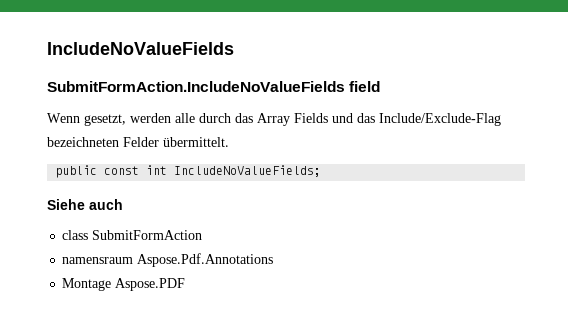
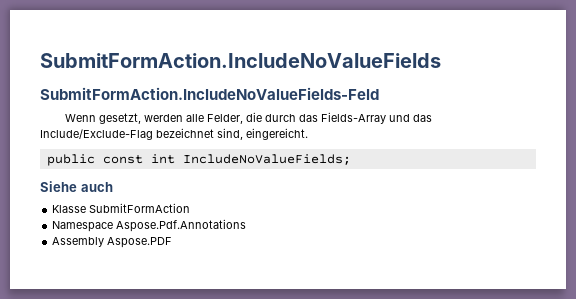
- IncludeNoValueFields
- SubmitFormAction.IncludeNoValueFields field
+ SubmitFormAction.IncludeNoValueFields
+ SubmitFormAction.IncludeNoValueFields-Feld
- Wenn gesetzt, werden alle durch das Array Fields und das Include/Exclude-Flag bezeichneten Felder übermittelt.
+ Wenn gesetzt, werden alle Felder, die durch das Fields-Array und das Include/Exclude-Flag bezeichnet sind, eingereicht.
- class SubmitFormAction
+ Klasse SubmitFormAction
- namensraum Aspose.Pdf.Annotations
+ Namespace Aspose.Pdf.Annotations
- Montage Aspose.PDF
+ Assembly Aspose.PDF

